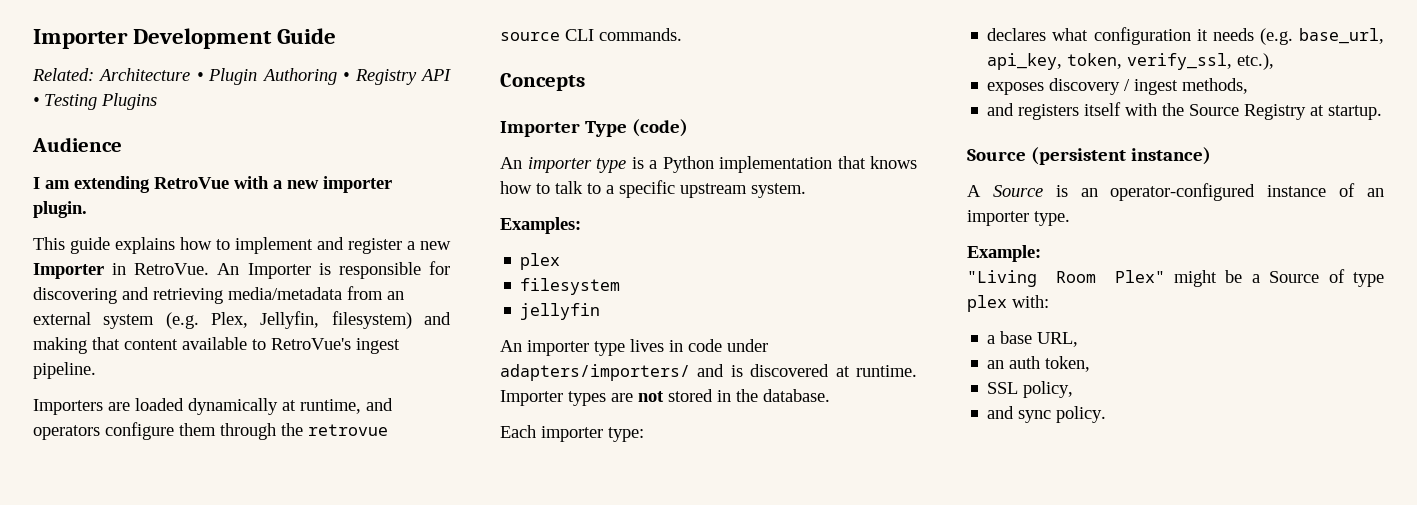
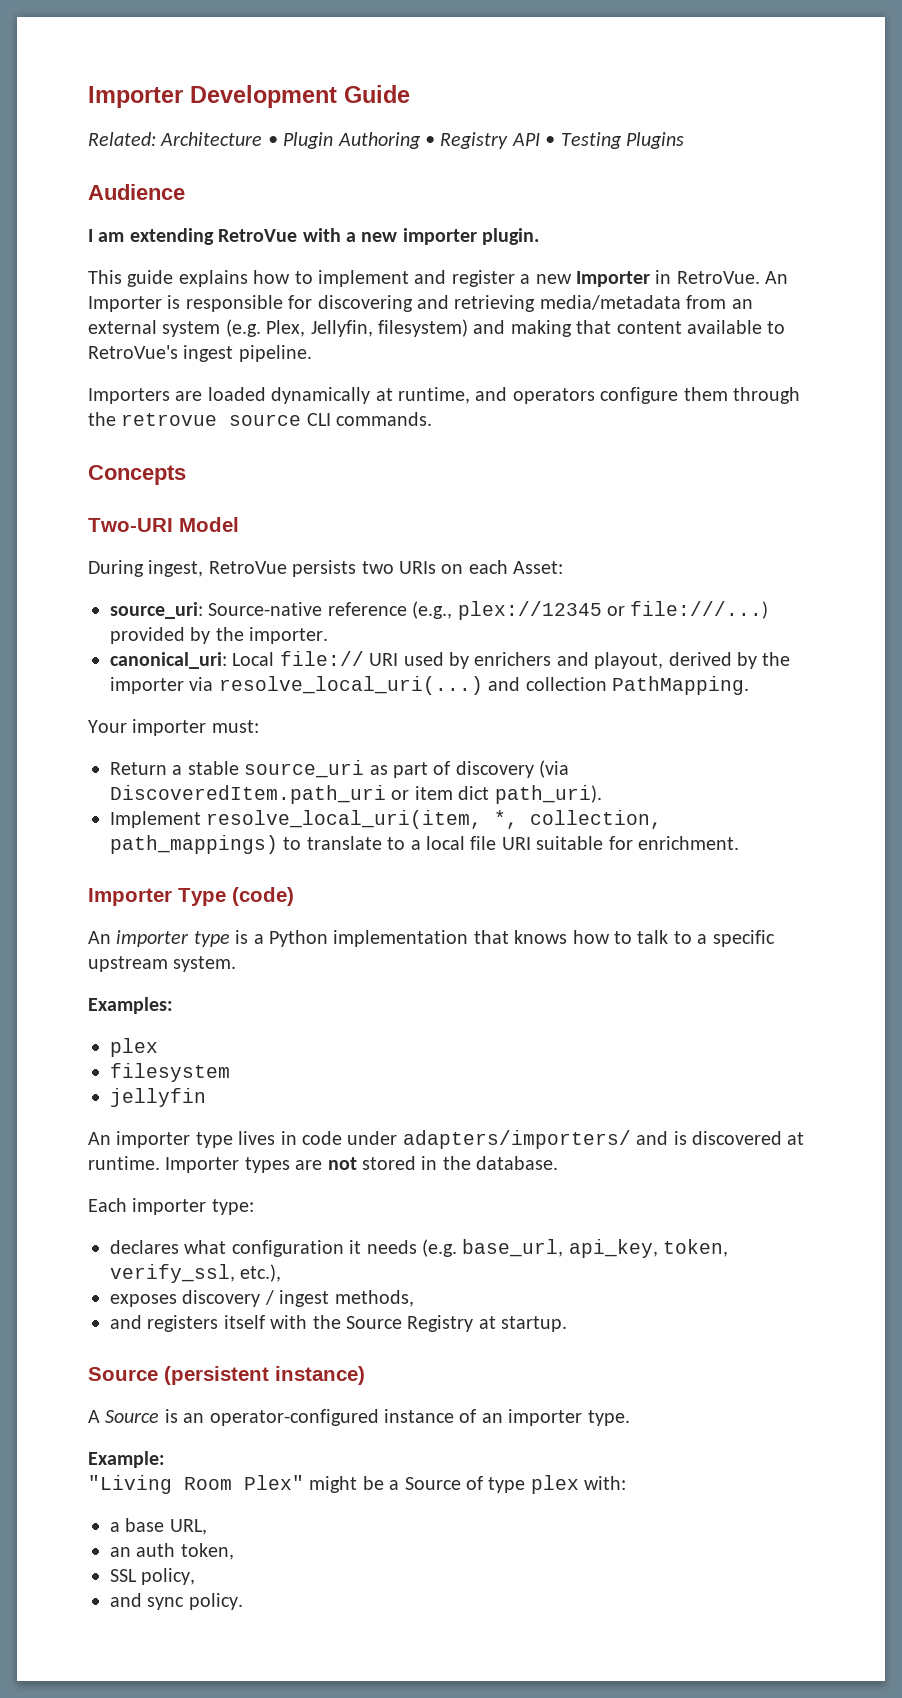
+ Two-URI Model
+ During ingest, RetroVue persists two URIs on each Asset:
+ source_uri: Source-native reference (e.g., plex://12345 or file:///...) provided by the importer.
+ canonical_uri: Local file:// URI used by enrichers and playout, derived by the importer via resolve_local_uri(...) and collection PathMapping.
+ Your importer must:
+ Return a stable source_uri as part of discovery (via DiscoveredItem.path_uri or item dict path_uri).
+ Implement resolve_local_uri(item, *, collection, path_mappings) to translate to a local file URI suitable for enrichment.

